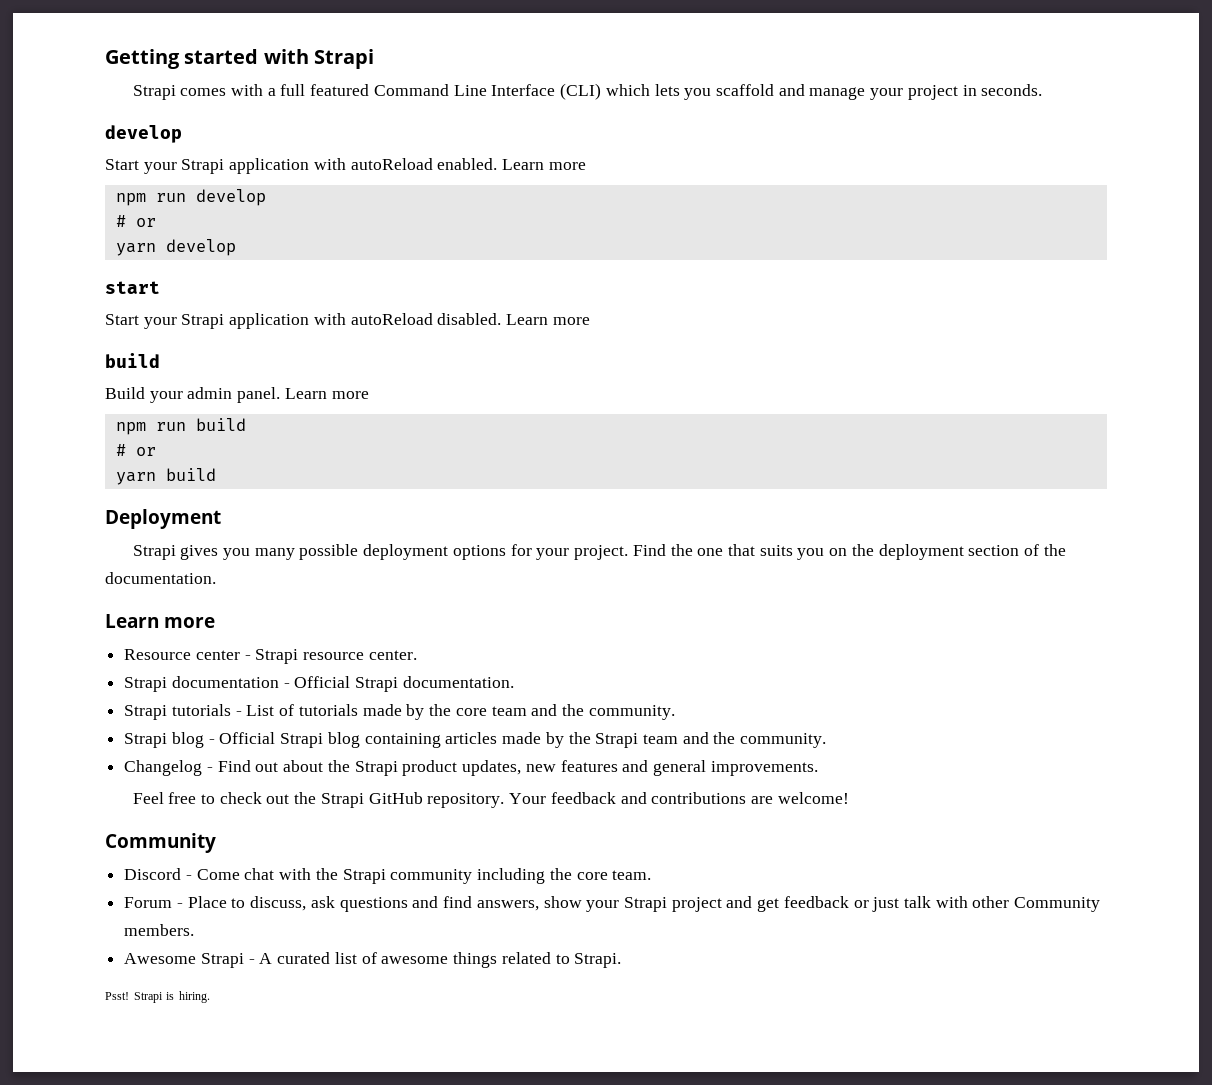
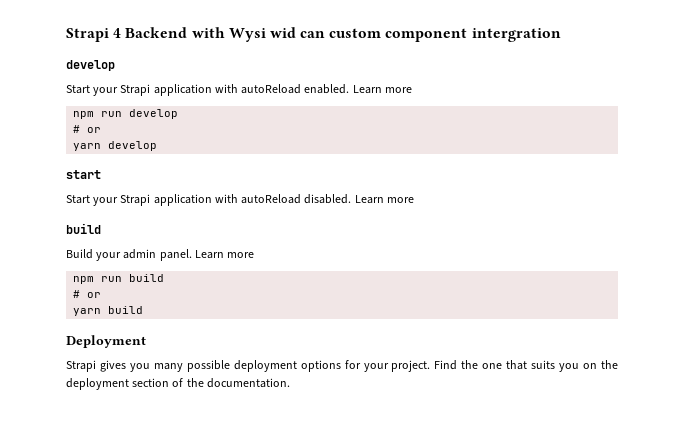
- Getting started with Strapi
- Strapi comes with a full featured Command Line Interface (CLI) which lets you scaffold and manage your project in seconds.
+ Strapi 4 Backend with Wysi wid can custom component intergration
  Find the one that suits you on the deployment section of the documentation.
- Learn more
- Resource center - Strapi resource center.
- Strapi documentation - Official Strapi documentation.
- Strapi tutorials - List of tutorials made by the core team and the community.
- Strapi blog - Official Strapi blog containing articles made by the Strapi team and the community.
- Changelog - Find out about the Strapi product updates, new features and general improvements.
- Feel free to check out the Strapi GitHub repository. Your feedback and contributions are welcome!
- Community
- Discord - Come chat with the Strapi community including the core team.
- Forum - Place to discuss, ask questions and find answers, show your Strapi project and get feedback or just talk with other Community members.
- Awesome Strapi - A curated list of awesome things related to Strapi.
- Psst! Strapi is hiring.

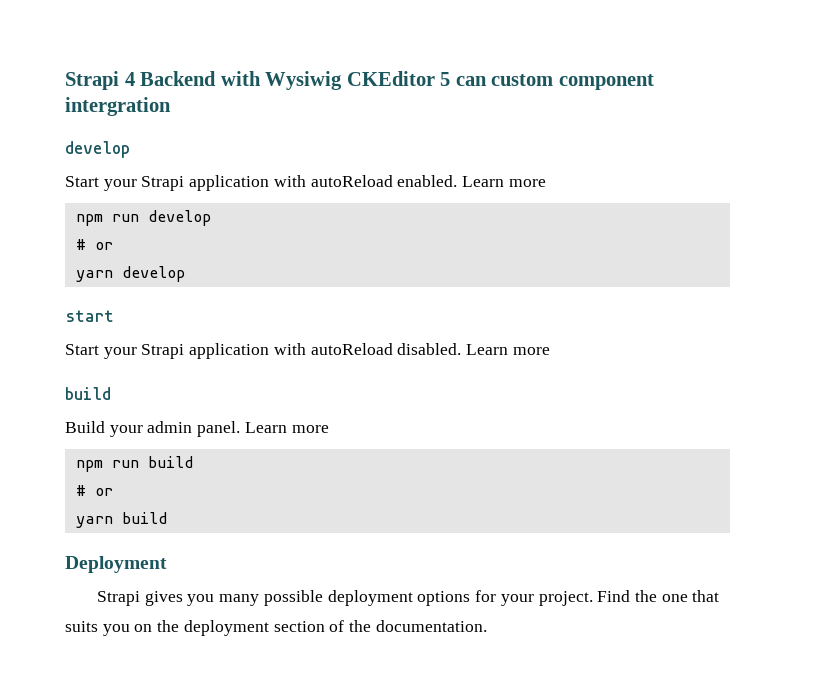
- Strapi 4 Backend with Wysi wid can custom component intergration
+ Strapi 4 Backend with Wysiwig CKEditor 5 can custom component intergration

